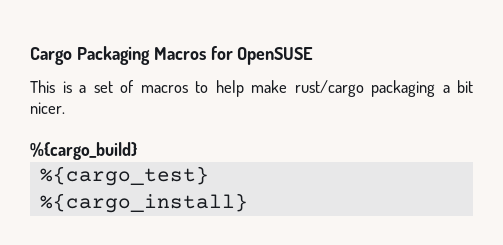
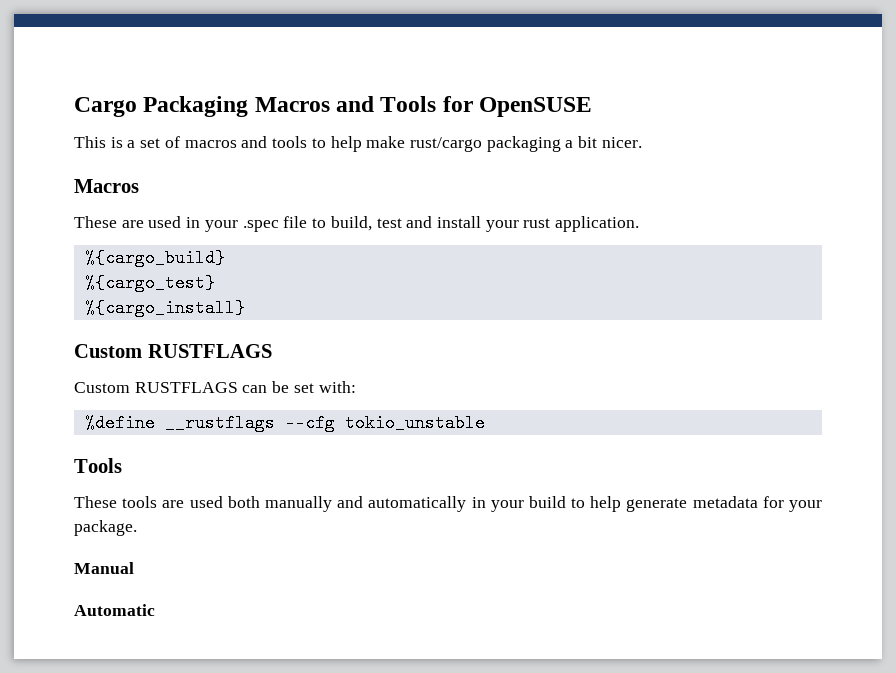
- Cargo Packaging Macros for OpenSUSE
+ Cargo Packaging Macros and Tools for OpenSUSE
- This is a set of macros to help make rust/cargo packaging a bit nicer.
+ This is a set of macros and tools to help make rust/cargo packaging a bit nicer.
+ Macros
+ These are used in your .spec file to build, test and install your rust application.
  %{cargo_build}
  %{cargo_test}
  %{cargo_install}
+ Custom RUSTFLAGS
+ Custom RUSTFLAGS can be set with:
+ %define __rustflags --cfg tokio_unstable
+ Tools
+ These tools are used both manually and automatically in your build to help generate metadata for your package.
+ Manual
+ Automatic

